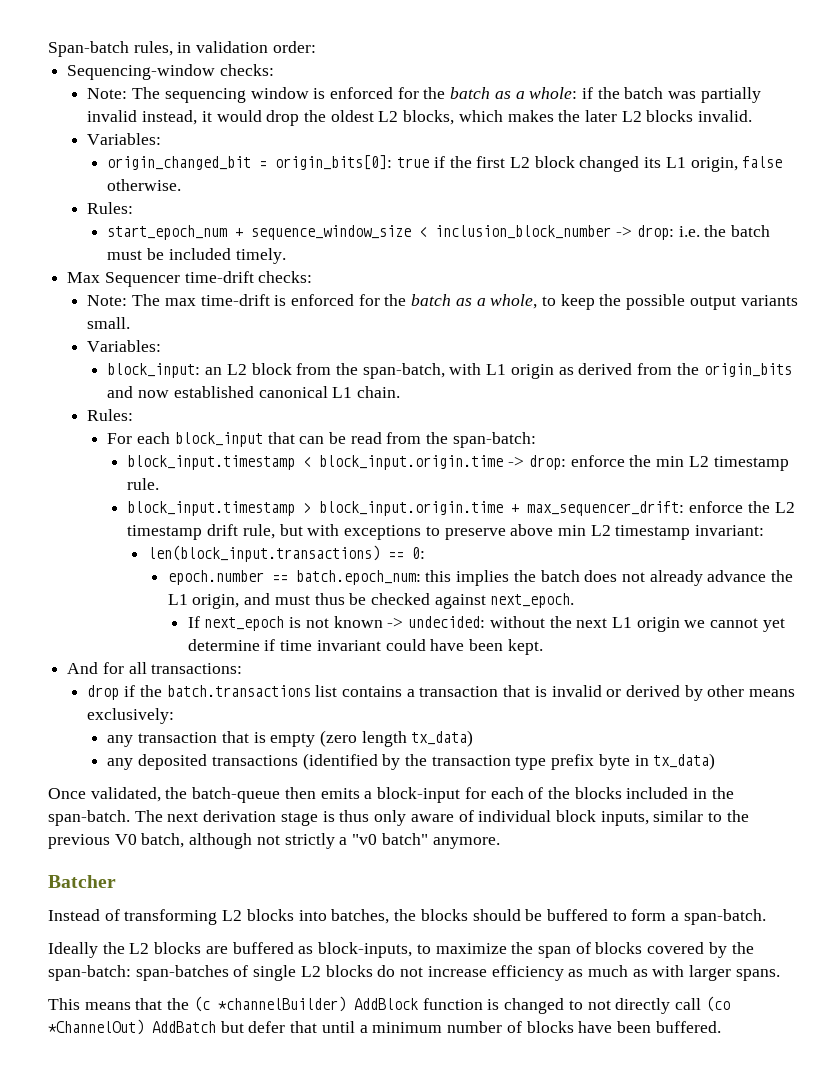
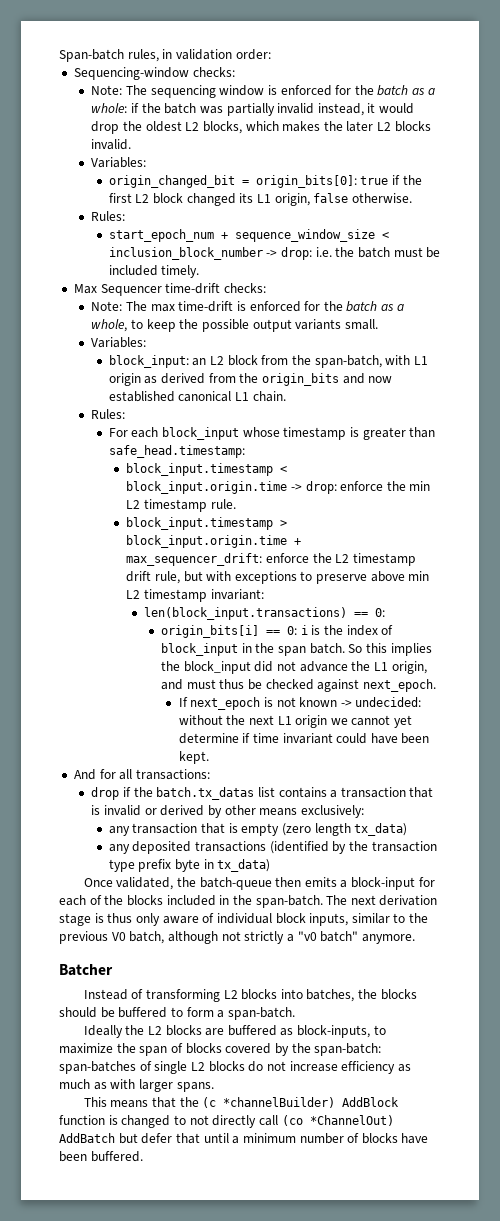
- For each block_input that can be read from the span-batch:
+ For each block_input whose timestamp is greater than safe_head.timestamp:
- epoch.number == batch.epoch_num: this implies the batch does not already advance the L1 origin, and must thus be checked against next_epoch.
+ origin_bits[i] == 0: i is the index of block_input in the span batch. So this implies the block_input did not advance the L1 origin, and must thus be checked against next_epoch.
- drop if the batch.transactions list contains a transaction that is invalid or derived by other means exclusively:
+ drop if the batch.tx_datas list contains a transaction that is invalid or derived by other means exclusively:

